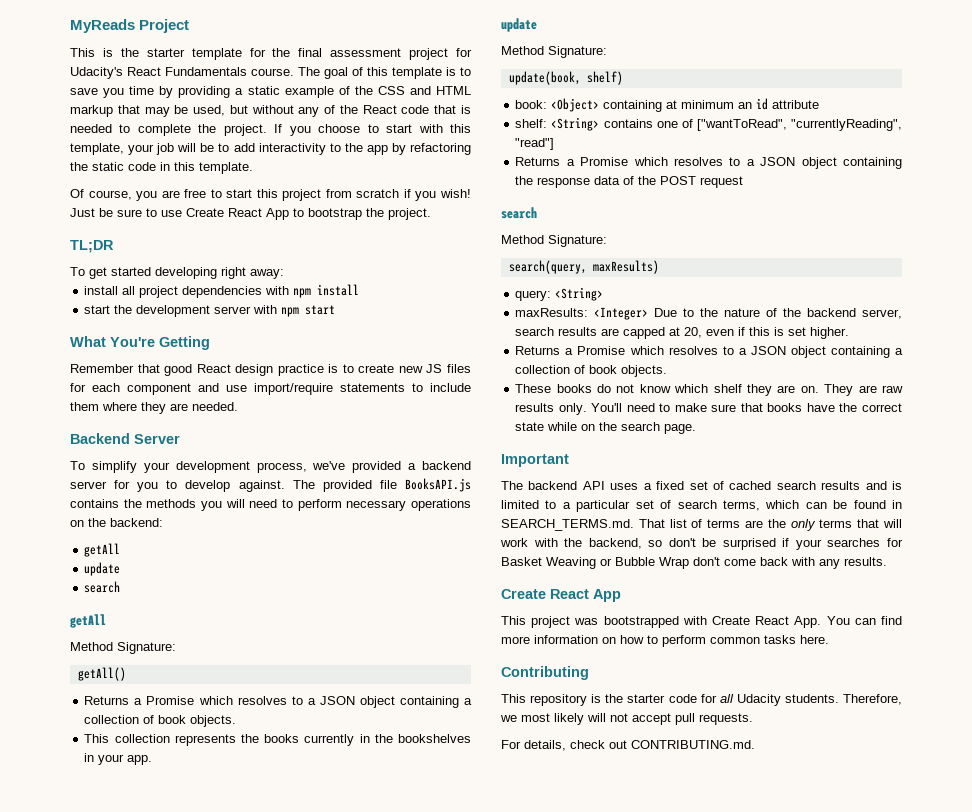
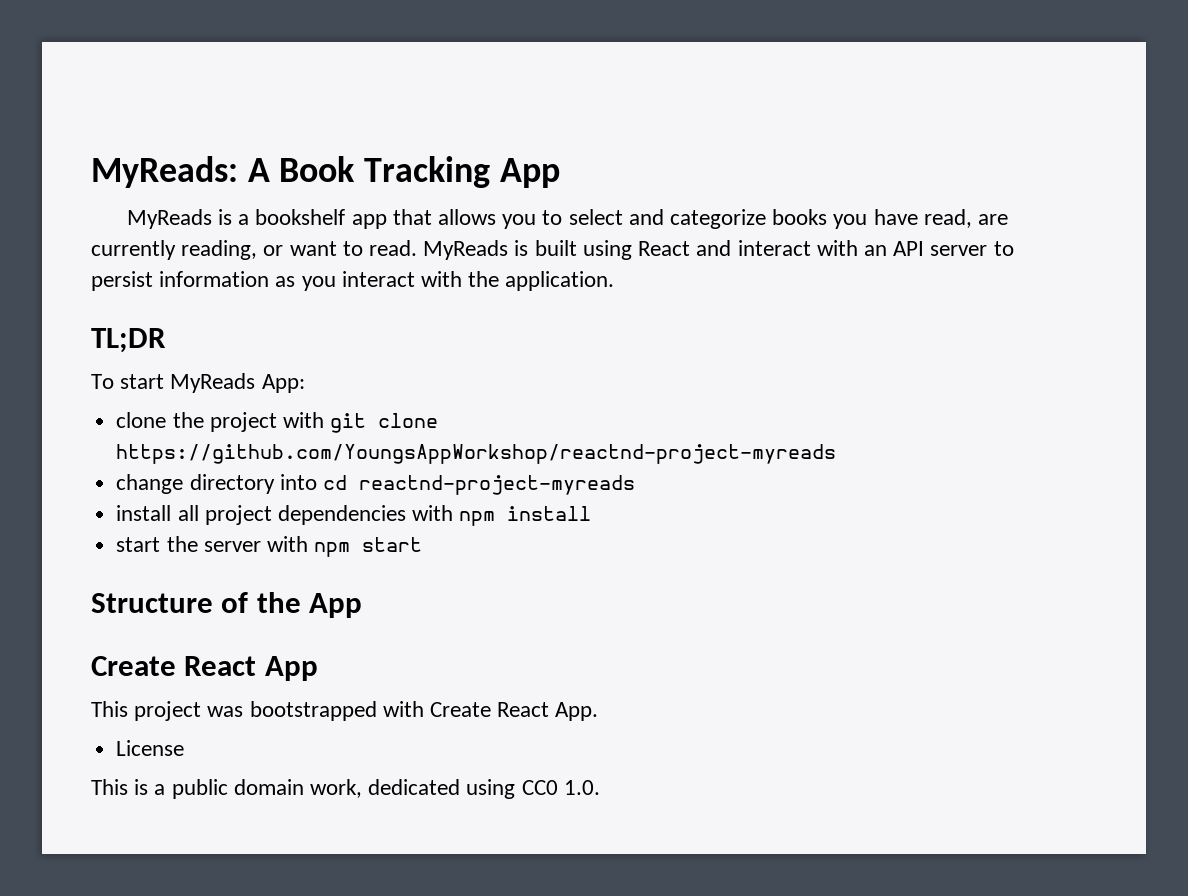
- MyReads Project
- This is the starter template for the final assessment project for Udacity's React Fundamentals course. The goal of this template is to save you time by providing a static example of the CSS and HTML markup that may be used, but without any of the React code that is needed to complete the project. If you choose to start with this template, your job will be to add interactivity to the app by refactoring the static code in this template.
- Of course, you are free to start this project from scratch if you wish! Just be sure to use Create React App to bootstrap the project.
+ MyReads: A Book Tracking App
+ MyReads is a bookshelf app that allows you to select and categorize books you have read, are currently reading, or want to read. MyReads is built using React and interact with an API server to persist information as you interact with the application.
  TL;DR
- To get started developing right away:
+ To start MyReads App:
+ clone the project with git clone https://github.com/YoungsAppWorkshop/reactnd-project-myreads
+ change directory into cd reactnd-project-myreads
- start the development server with npm start
+ start the server with npm start
- What You're Getting
- Remember that good React design practice is to create new JS files for each component and use import/require statements to include them where they are needed.
- Backend Server
- To simplify your development process, we've provided a backend server for you to develop against. The provided file BooksAPI.js contains the methods you will need to perform necessary operations on the backend:
- getAll
- update
- search
- getAll
- Method Signature:
- getAll()
- Returns a Promise which resolves to a JSON object containing a collection of book objects.
- This collection represents the books currently in the bookshelves in your app.
- update
- Method Signature:
- update(book, shelf)
- book: <Object> containing at minimum an id attribute
- shelf: <String> contains one of ["wantToRead", "currentlyReading", "read"]
- Returns a Promise which resolves to a JSON object containing the response data of the POST request
- search
- Method Signature:
- search(query, maxResults)
- query: <String>
- maxResults: <Integer> Due to the nature of the backend server, search results are capped at 20, even if this is set higher.
- Returns a Promise which resolves to a JSON object containing a collection of book objects.
- These books do not know which shelf they are on. They are raw results only. You'll need to make sure that books have the correct state while on the search page.
- Important
- The backend API uses a fixed set of cached search results and is limited to a particular set of search terms, which can be found in SEARCH_TERMS.md. That list of terms are the only terms that will work with the backend, so don't be surprised if your searches for Basket Weaving or Bubble Wrap don't come back with any results.
+ Structure of the App
- This project was bootstrapped with Create React App. You can find more information on how to perform common tasks here.
- Contributing
- This repository is the starter code for all Udacity students. Therefore, we most likely will not accept pull requests.
- For details, check out CONTRIBUTING.md.
+ This project was bootstrapped with Create React App.
+ License
+ This is a public domain work, dedicated using CC0 1.0.

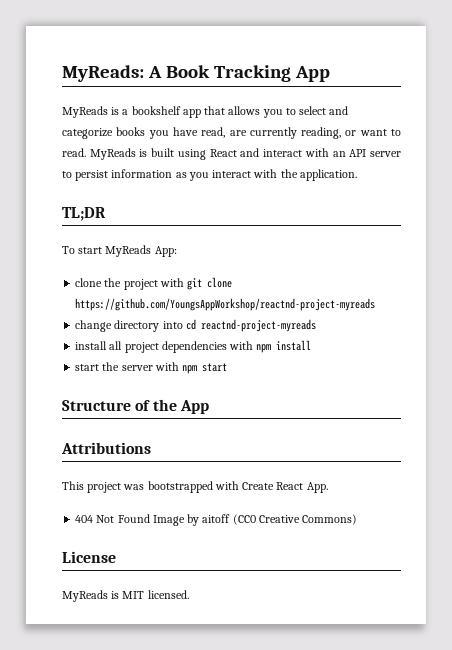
- Create React App
+ Attributions
+ 404 Not Found Image by aitoff (CC0 Creative Commons)
  License
- This is a public domain work, dedicated using CC0 1.0.
+ MyReads is MIT licensed.

